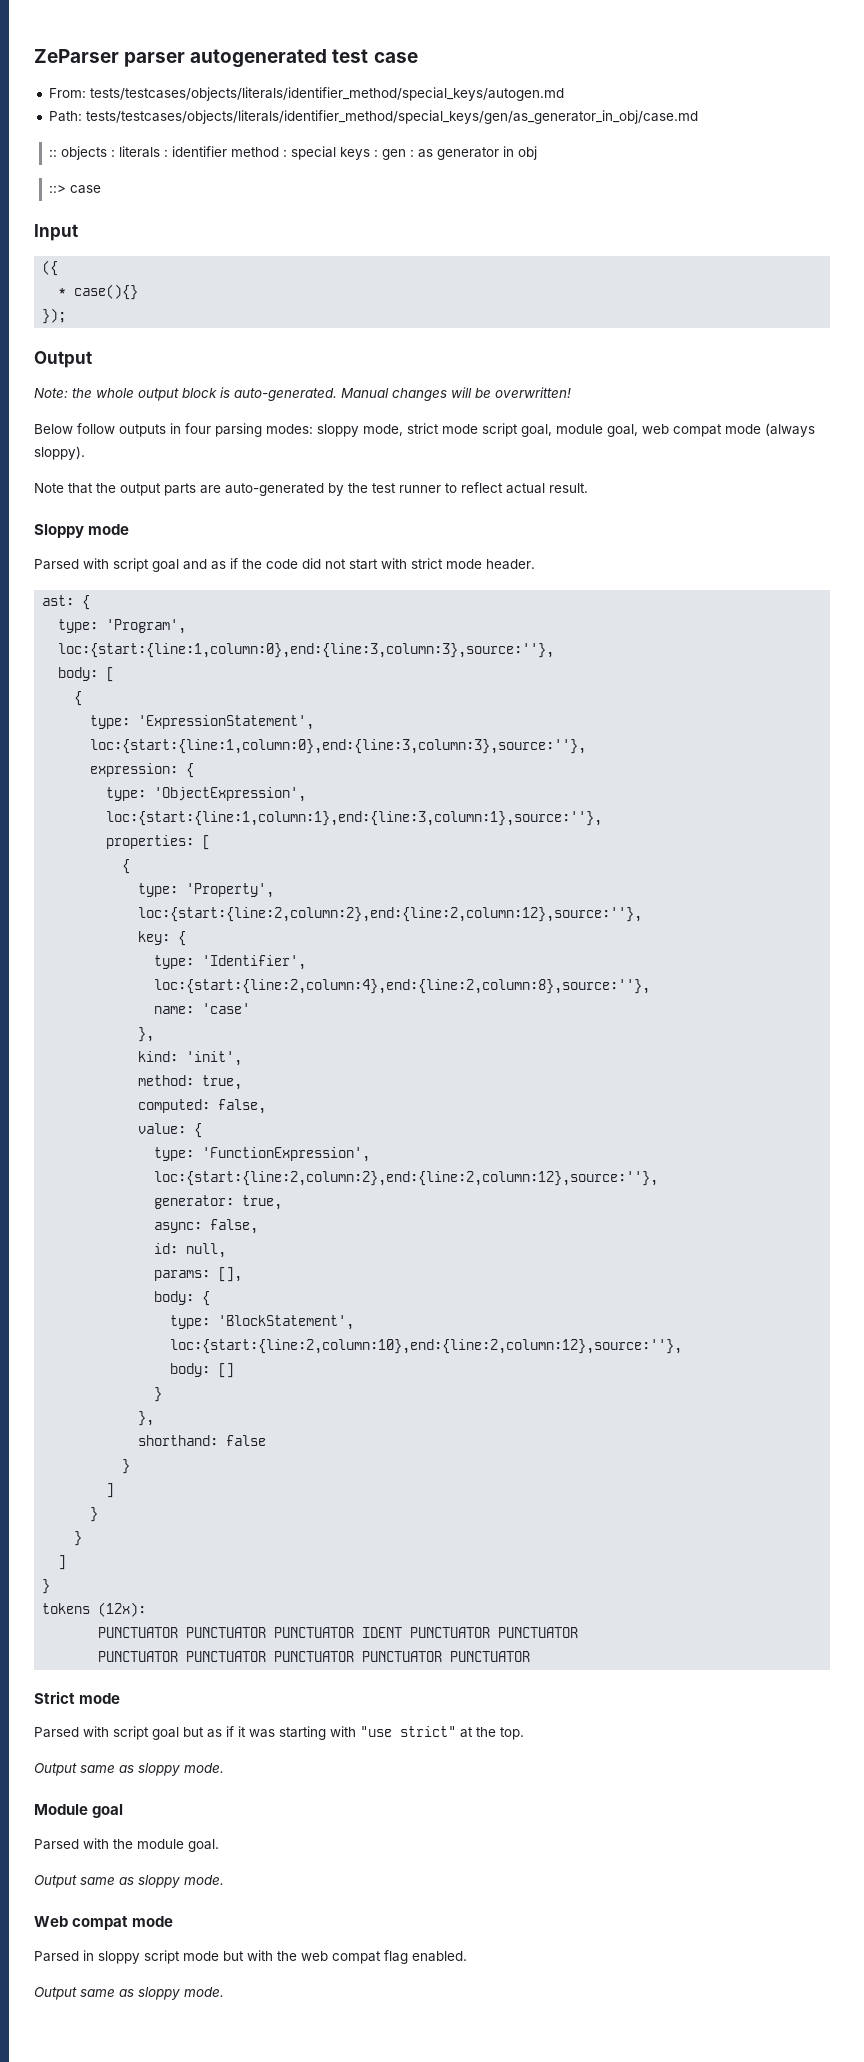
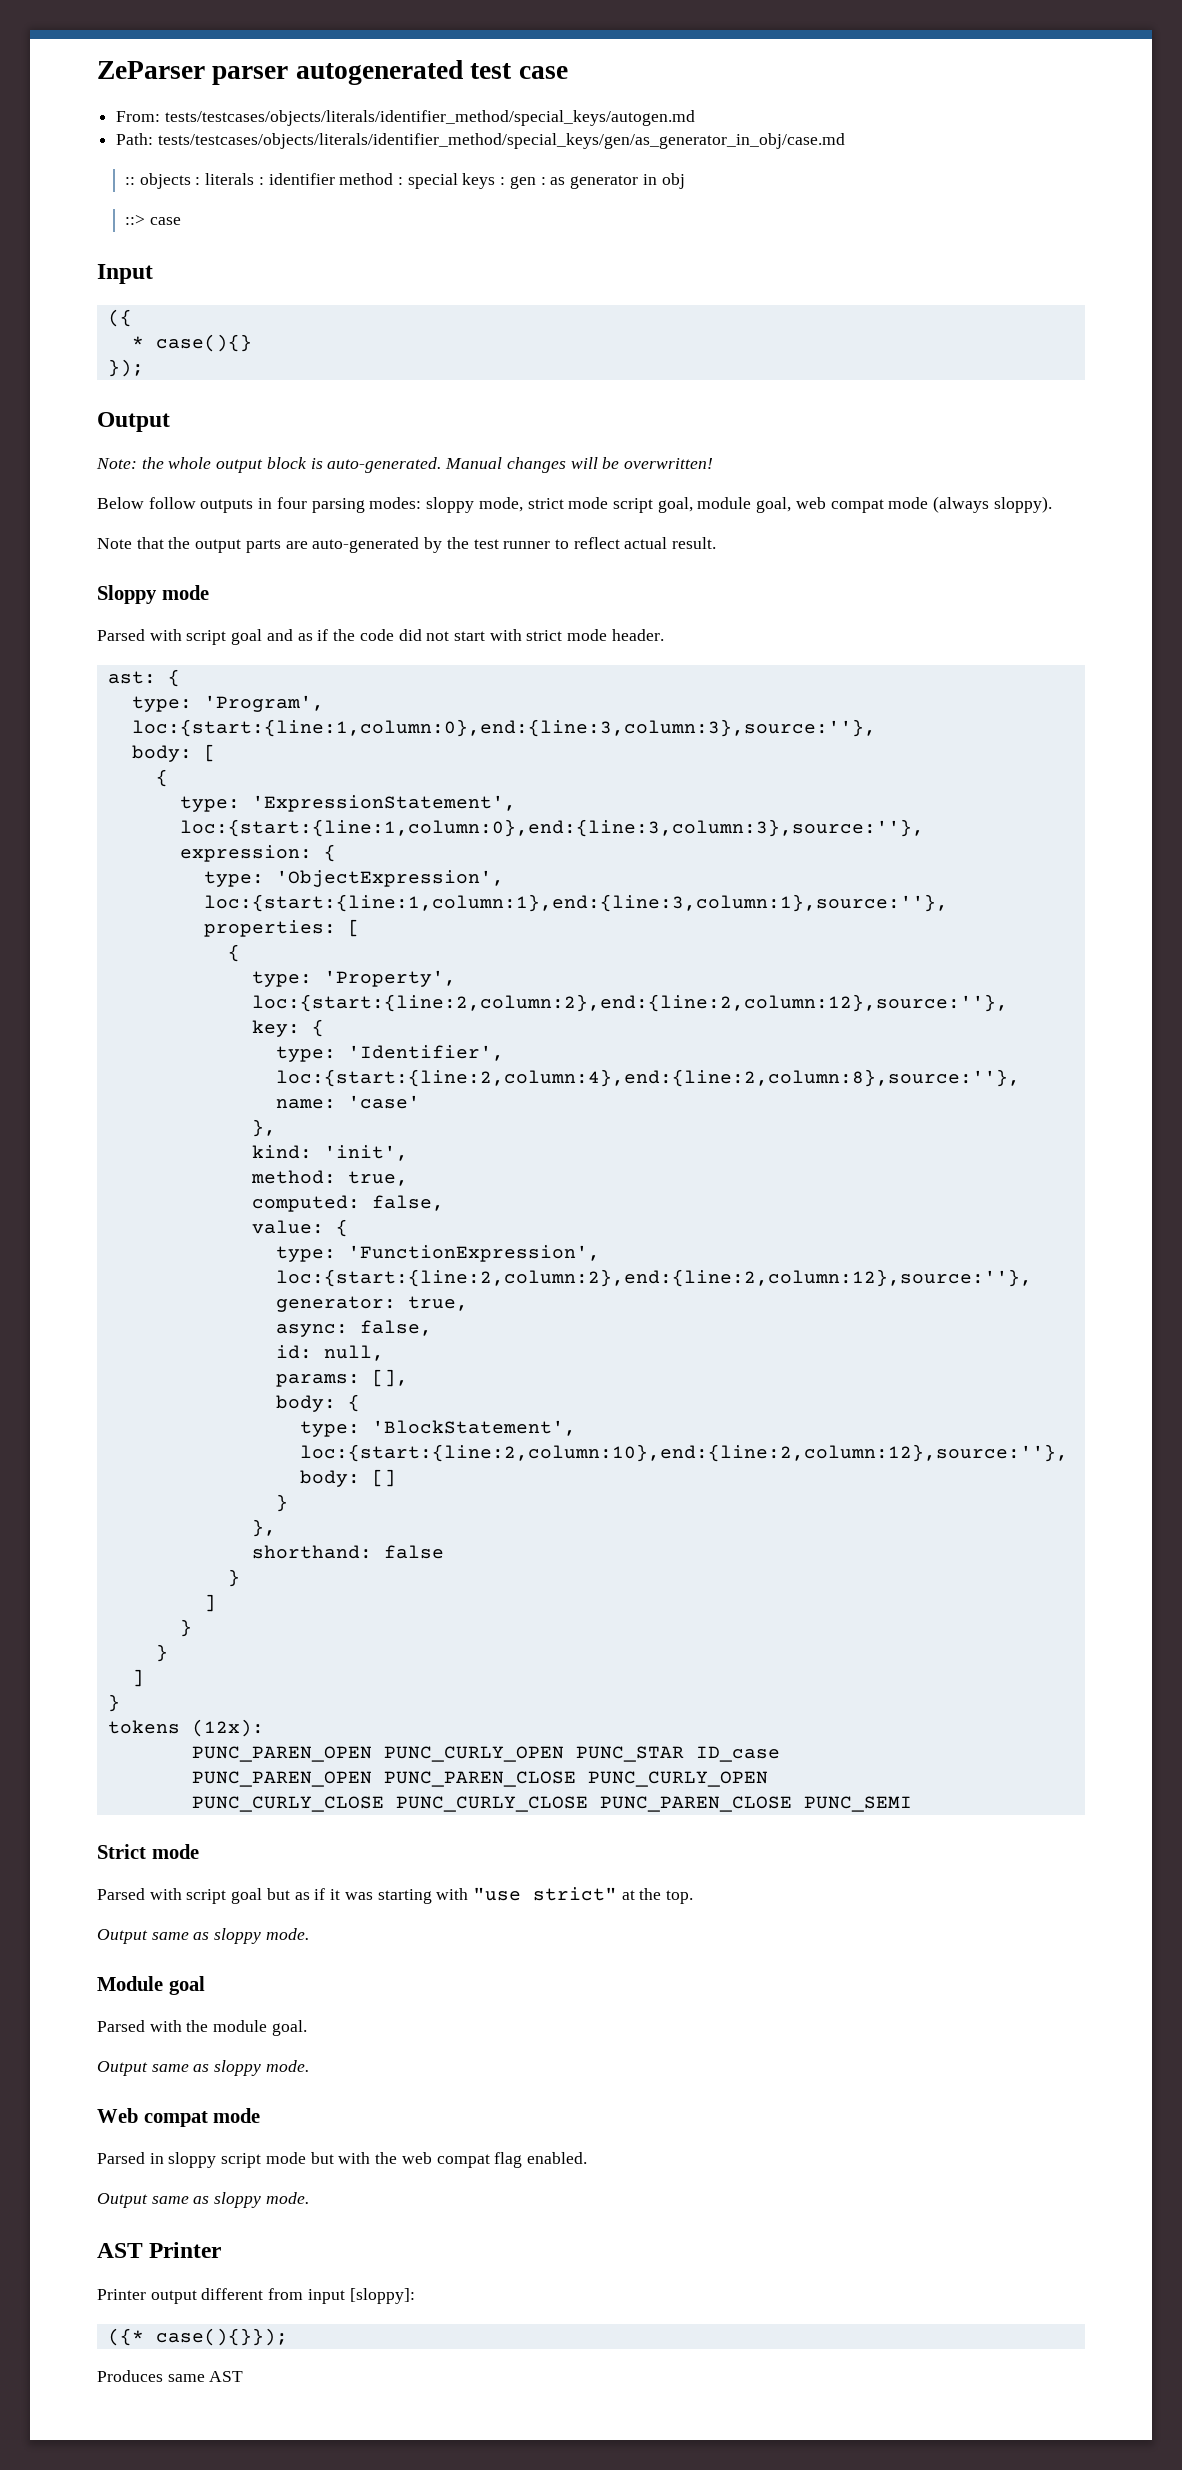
- PUNCTUATOR PUNCTUATOR PUNCTUATOR IDENT PUNCTUATOR PUNCTUATOR
- PUNCTUATOR PUNCTUATOR PUNCTUATOR PUNCTUATOR PUNCTUATOR
+ PUNC_PAREN_OPEN PUNC_CURLY_OPEN PUNC_STAR ID_case
+ PUNC_PAREN_OPEN PUNC_PAREN_CLOSE PUNC_CURLY_OPEN
+ PUNC_CURLY_CLOSE PUNC_CURLY_CLOSE PUNC_PAREN_CLOSE PUNC_SEMI
+ AST Printer
+ Printer output different from input [sloppy]:
+ ({* case(){}});
+ Produces same AST

